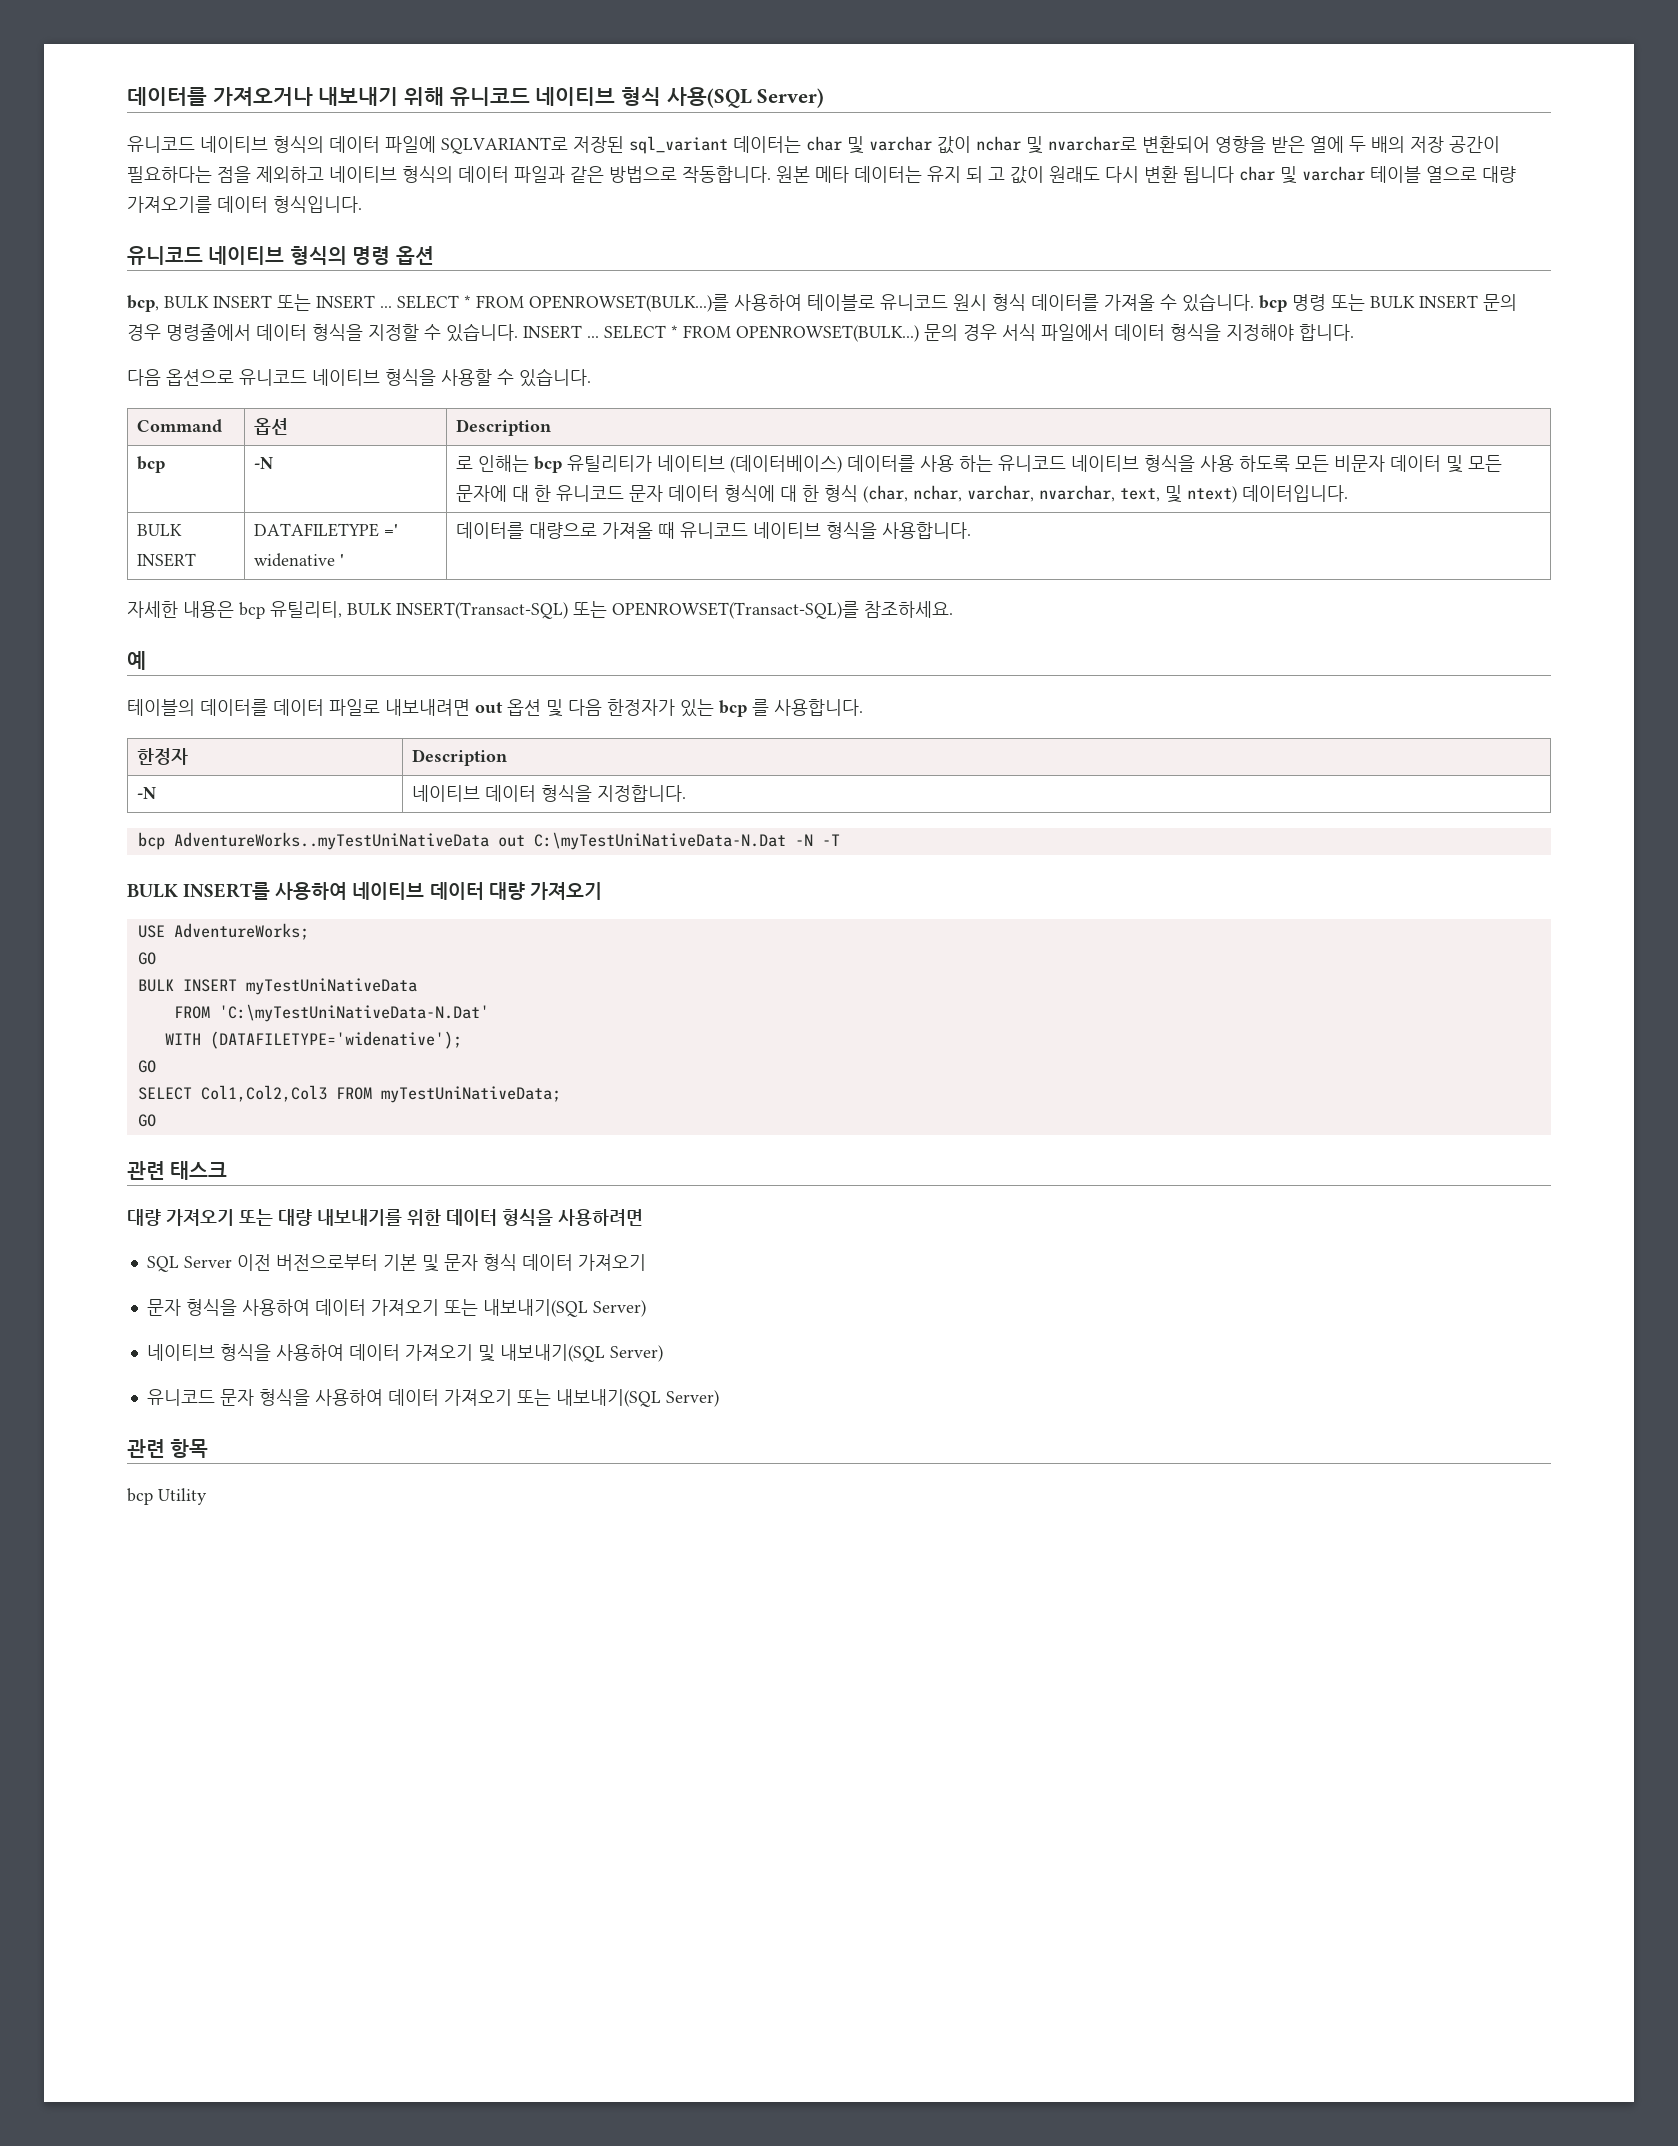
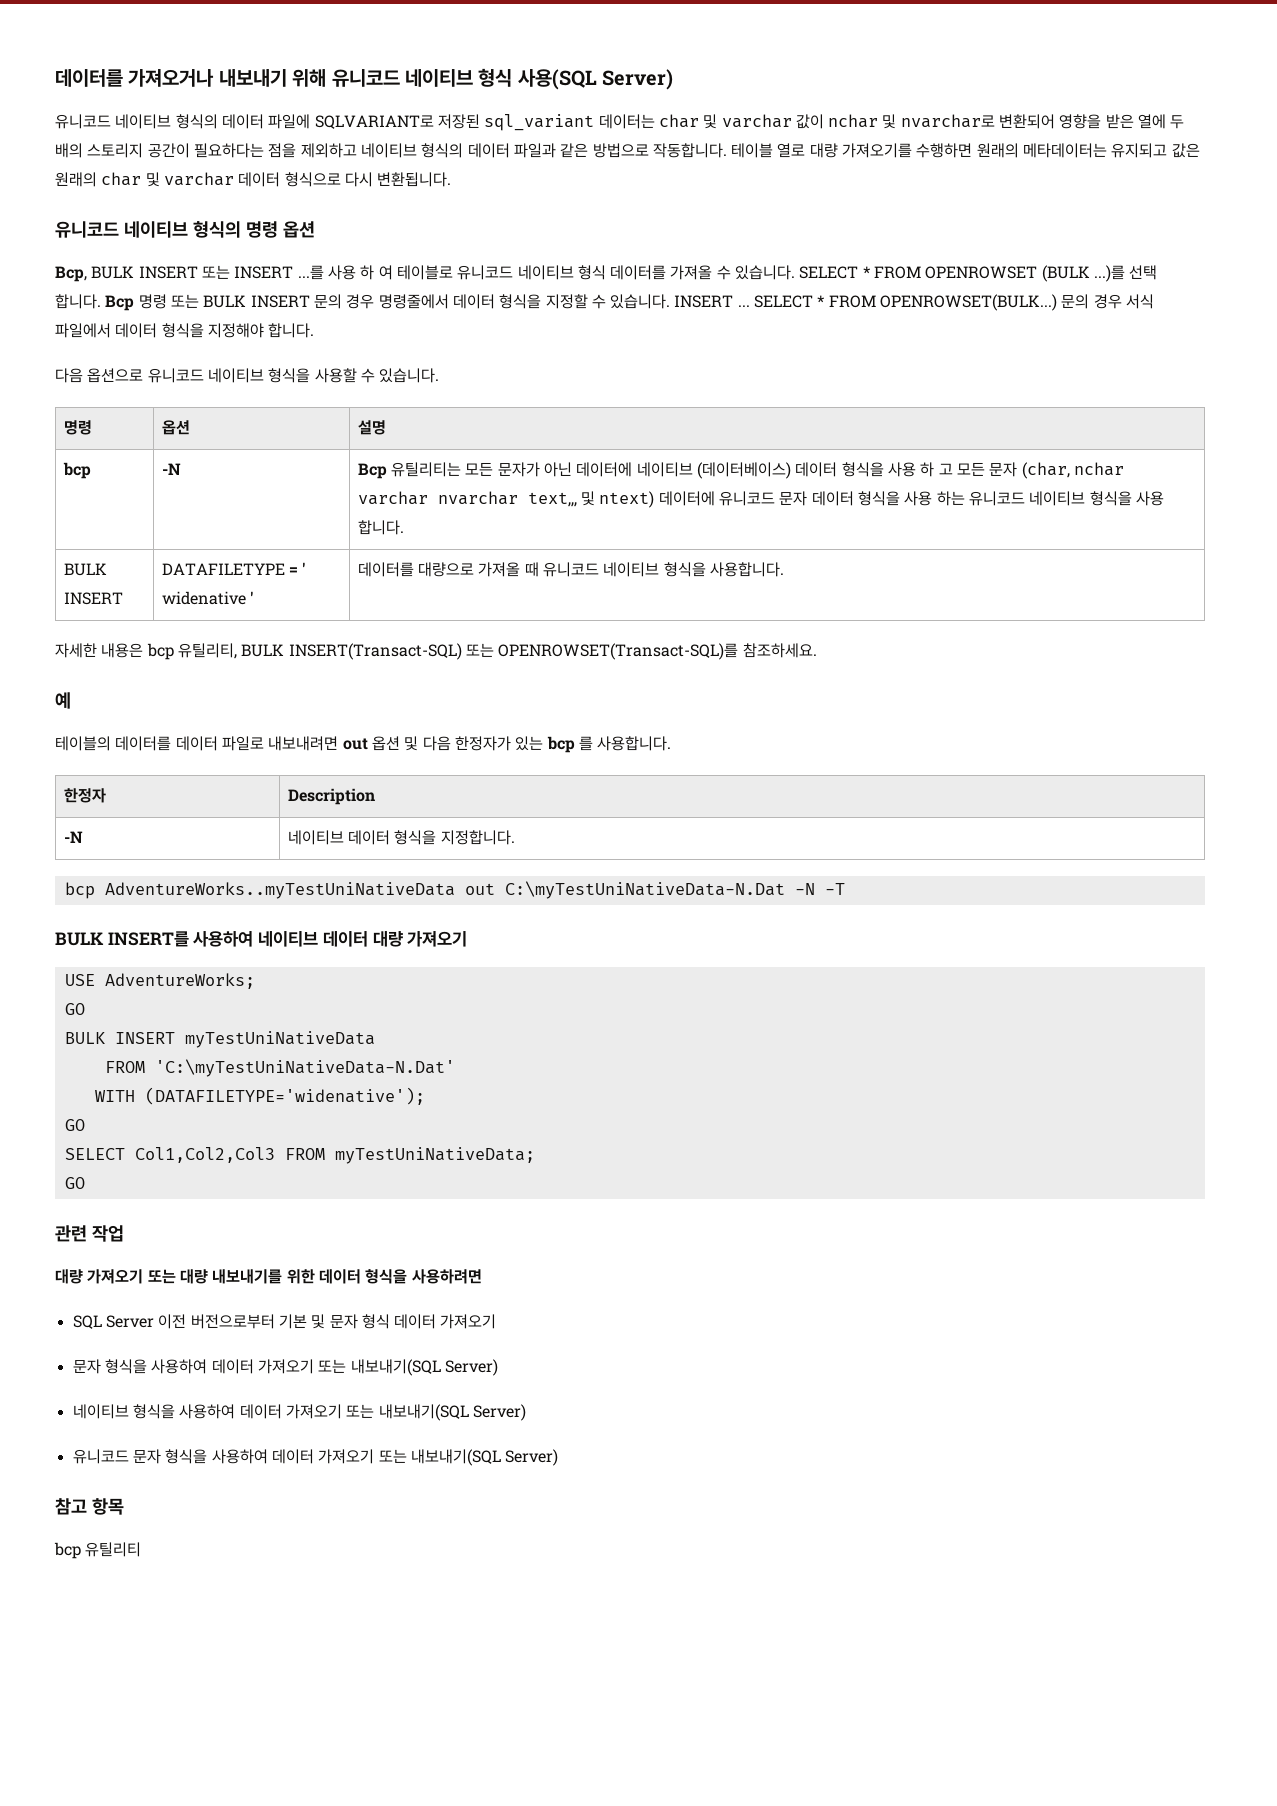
- 유니코드 네이티브 형식의 데이터 파일에 SQLVARIANT로 저장된 sql_variant 데이터는 char 및 varchar 값이 nchar 및 nvarchar로 변환되어 영향을 받은 열에 두 배의 저장 공간이 필요하다는 점을 제외하고 네이티브 형식의 데이터 파일과 같은 방법으로 작동합니다.
+ 유니코드 네이티브 형식의 데이터 파일에 SQLVARIANT로 저장된 sql_variant 데이터는 char 및 varchar 값이 nchar 및 nvarchar로 변환되어 영향을 받은 열에 두 배의 스토리지 공간이 필요하다는 점을 제외하고 네이티브 형식의 데이터 파일과 같은 방법으로 작동합니다.
- 원본 메타 데이터는 유지 되 고 값이 원래도 다시 변환 됩니다 char 및 varchar 테이블 열으로 대량 가져오기를 데이터 형식입니다.
+ 테이블 열로 대량 가져오기를 수행하면 원래의 메타데이터는 유지되고 값은 원래의 char 및 varchar 데이터 형식으로 다시 변환됩니다.
- bcp, BULK INSERT 또는 INSERT ... SELECT * FROM OPENROWSET(BULK...)를 사용하여 테이블로 유니코드 원시 형식 데이터를 가져올 수 있습니다. bcp 명령 또는 BULK INSERT 문의 경우 명령줄에서 데이터 형식을 지정할 수 있습니다.
+ Bcp, BULK INSERT 또는 INSERT ...를 사용 하 여 테이블로 유니코드 네이티브 형식 데이터를 가져올 수 있습니다. SELECT * FROM OPENROWSET (BULK ...)를 선택 합니다. Bcp 명령 또는 BULK INSERT 문의 경우 명령줄에서 데이터 형식을 지정할 수 있습니다.
- Command | 옵션 | Description
+ 명령 | 옵션 | 설명
- bcp | -N | 로 인해는 bcp 유틸리티가 네이티브 (데이터베이스) 데이터를 사용 하는 유니코드 네이티브 형식을 사용 하도록 모든 비문자 데이터 및 모든 문자에 대 한 유니코드 문자 데이터 형식에 대 한 형식 (char, nchar, varchar, nvarchar, text, 및 ntext) 데이터입니다.
+ bcp | -N | Bcp 유틸리티는 모든 문자가 아닌 데이터에 네이티브 (데이터베이스) 데이터 형식을 사용 하 고 모든 문자 (char, nchar varchar nvarchar text,,, 및 ntext) 데이터에 유니코드 문자 데이터 형식을 사용 하는 유니코드 네이티브 형식을 사용 합니다.
- BULK INSERT | DATAFILETYPE =' widenative ' | 데이터를 대량으로 가져올 때 유니코드 네이티브 형식을 사용합니다.
+ BULK INSERT | DATAFILETYPE = ' widenative ' | 데이터를 대량으로 가져올 때 유니코드 네이티브 형식을 사용합니다.
- 관련 태스크
+ 관련 작업
- 네이티브 형식을 사용하여 데이터 가져오기 및 내보내기(SQL Server)
+ 네이티브 형식을 사용하여 데이터 가져오기 또는 내보내기(SQL Server)
- 관련 항목
+ 참고 항목
- bcp Utility
+ bcp 유틸리티

